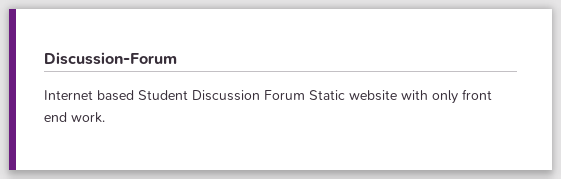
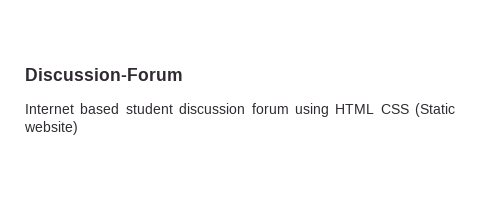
- Internet based Student Discussion Forum Static website with only front end work.
+ Internet based student discussion forum using HTML CSS (Static website)

